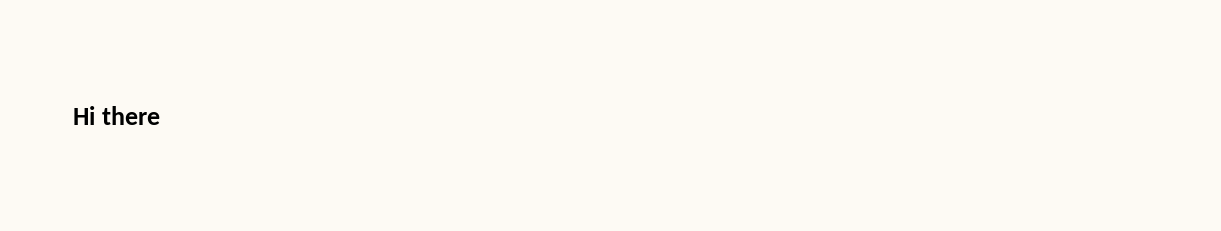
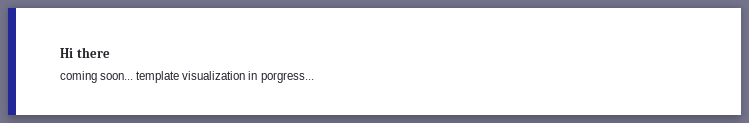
+ coming soon... template visualization in porgress...

